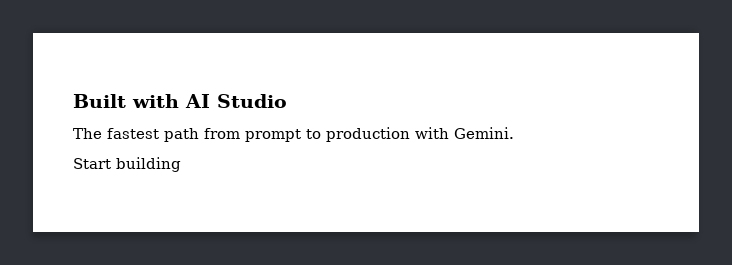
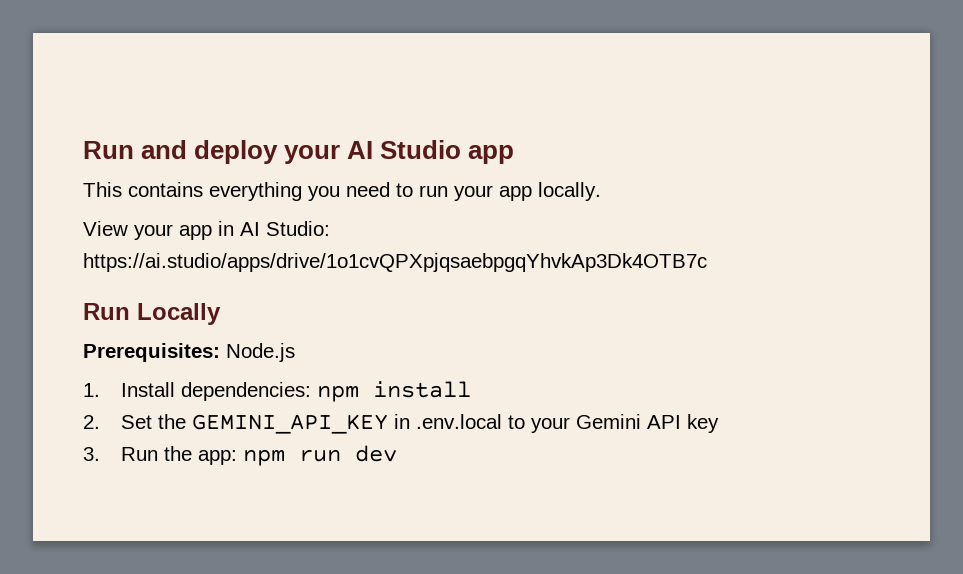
- Built with AI Studio
- The fastest path from prompt to production with Gemini.
- Start building
+ Run and deploy your AI Studio app
+ This contains everything you need to run your app locally.
+ View your app in AI Studio: https://ai.studio/apps/drive/1o1cvQPXpjqsaebpgqYhvkAp3Dk4OTB7c
+ Run Locally
+ Prerequisites: Node.js
+ 1. Install dependencies: npm install
+ 2. Set the GEMINI_API_KEY in .env.local to your Gemini API key
+ 3. Run the app: npm run dev

